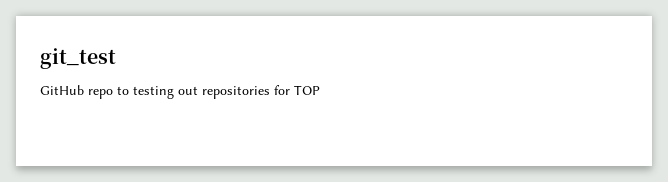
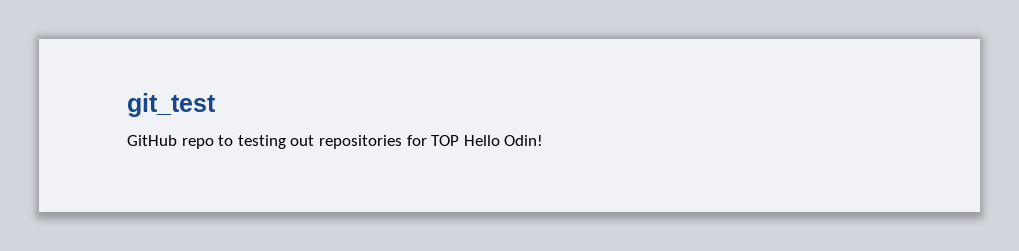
- GitHub repo to testing out repositories for TOP
+ GitHub repo to testing out repositories for TOP Hello Odin!

